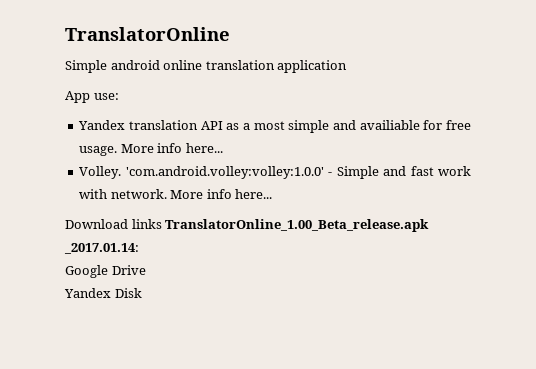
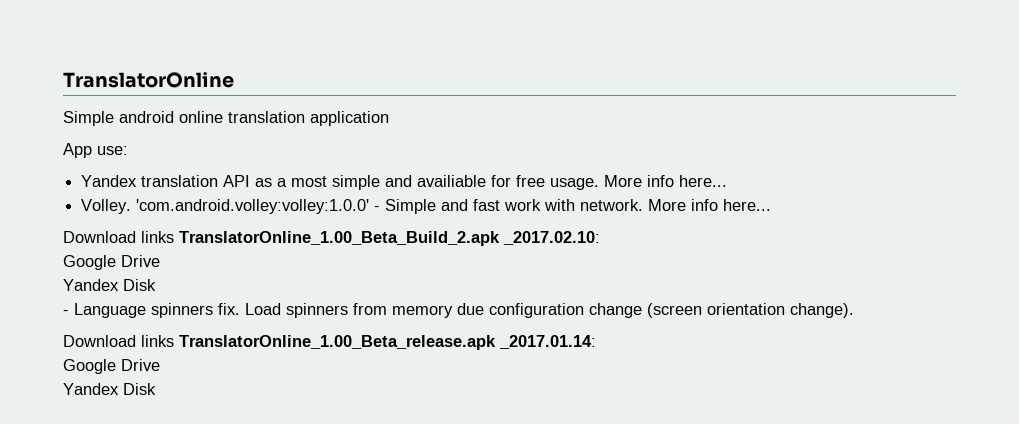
+ Download links TranslatorOnline_1.00_Beta_Build_2.apk _2017.02.10:
+ Google Drive
+ Yandex Disk
+ - Language spinners fix. Load spinners from memory due configuration change (screen orientation change).

